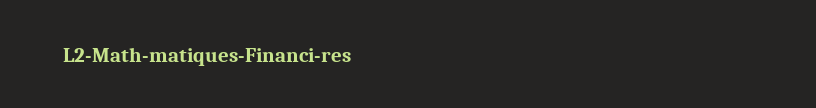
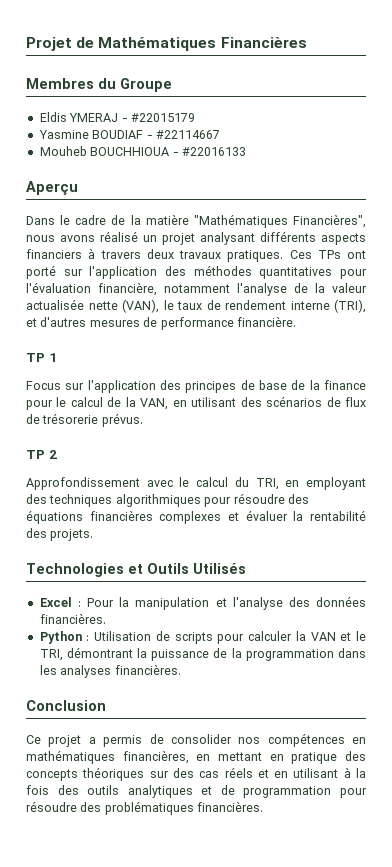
- L2-Math-matiques-Financi-res
+ Projet de Mathématiques Financières
+ Membres du Groupe
+ Eldis YMERAJ - #22015179
+ Yasmine BOUDIAF - #22114667
+ Mouheb BOUCHHIOUA - #22016133
+ Aperçu
+ Dans le cadre de la matière "Mathématiques Financières", nous avons réalisé un projet analysant différents aspects financiers à travers deux travaux pratiques. Ces TPs ont porté sur l'application des méthodes quantitatives pour l'évaluation financière, notamment l'analyse de la valeur actualisée nette (VAN), le taux de rendement interne (TRI), et d'autres mesures de performance financière.
+ TP 1
+ Focus sur l'application des principes de base de la finance pour le calcul de la VAN, en utilisant des scénarios de flux de trésorerie prévus.
+ TP 2
+ Approfondissement avec le calcul du TRI, en employant des techniques algorithmiques pour résoudre des équations financières complexes et évaluer la rentabilité des projets.
+ Technologies et Outils Utilisés
+ Excel : Pour la manipulation et l'analyse des données financières.
+ Python : Utilisation de scripts pour calculer la VAN et le TRI, démontrant la puissance de la programmation dans les analyses financières.
+ Conclusion
+ Ce projet a permis de consolider nos compétences en mathématiques financières, en mettant en pratique des concepts théoriques sur des cas réels et en utilisant à la fois des outils analytiques et de programmation pour résoudre des problématiques financières.

